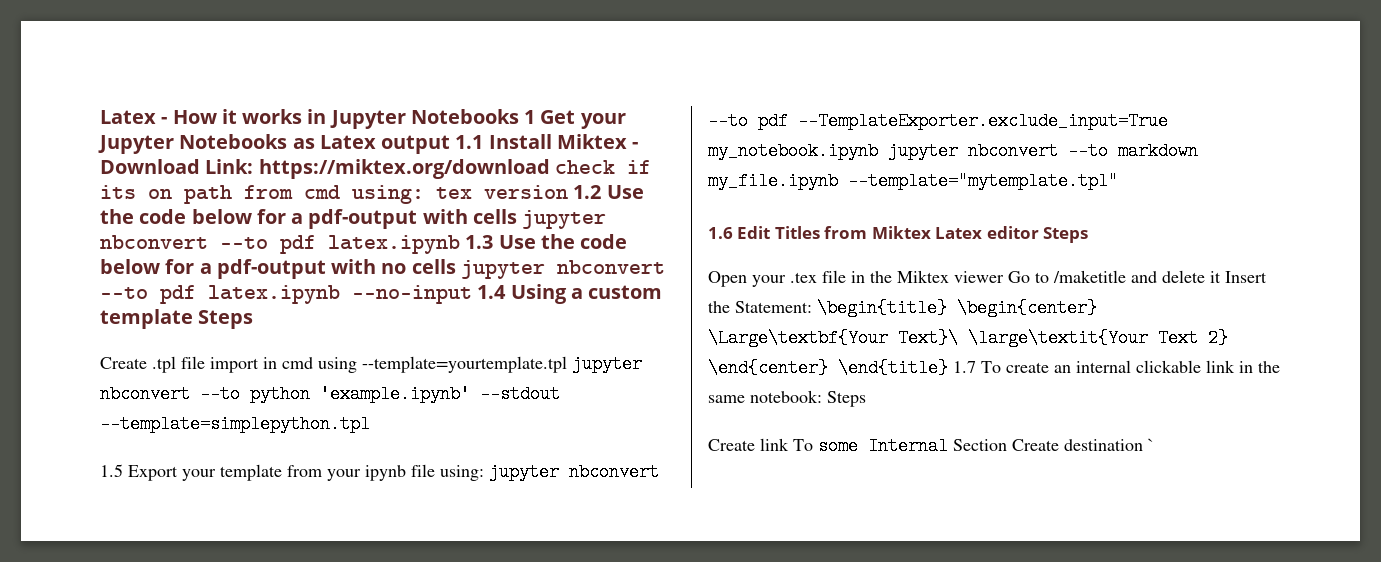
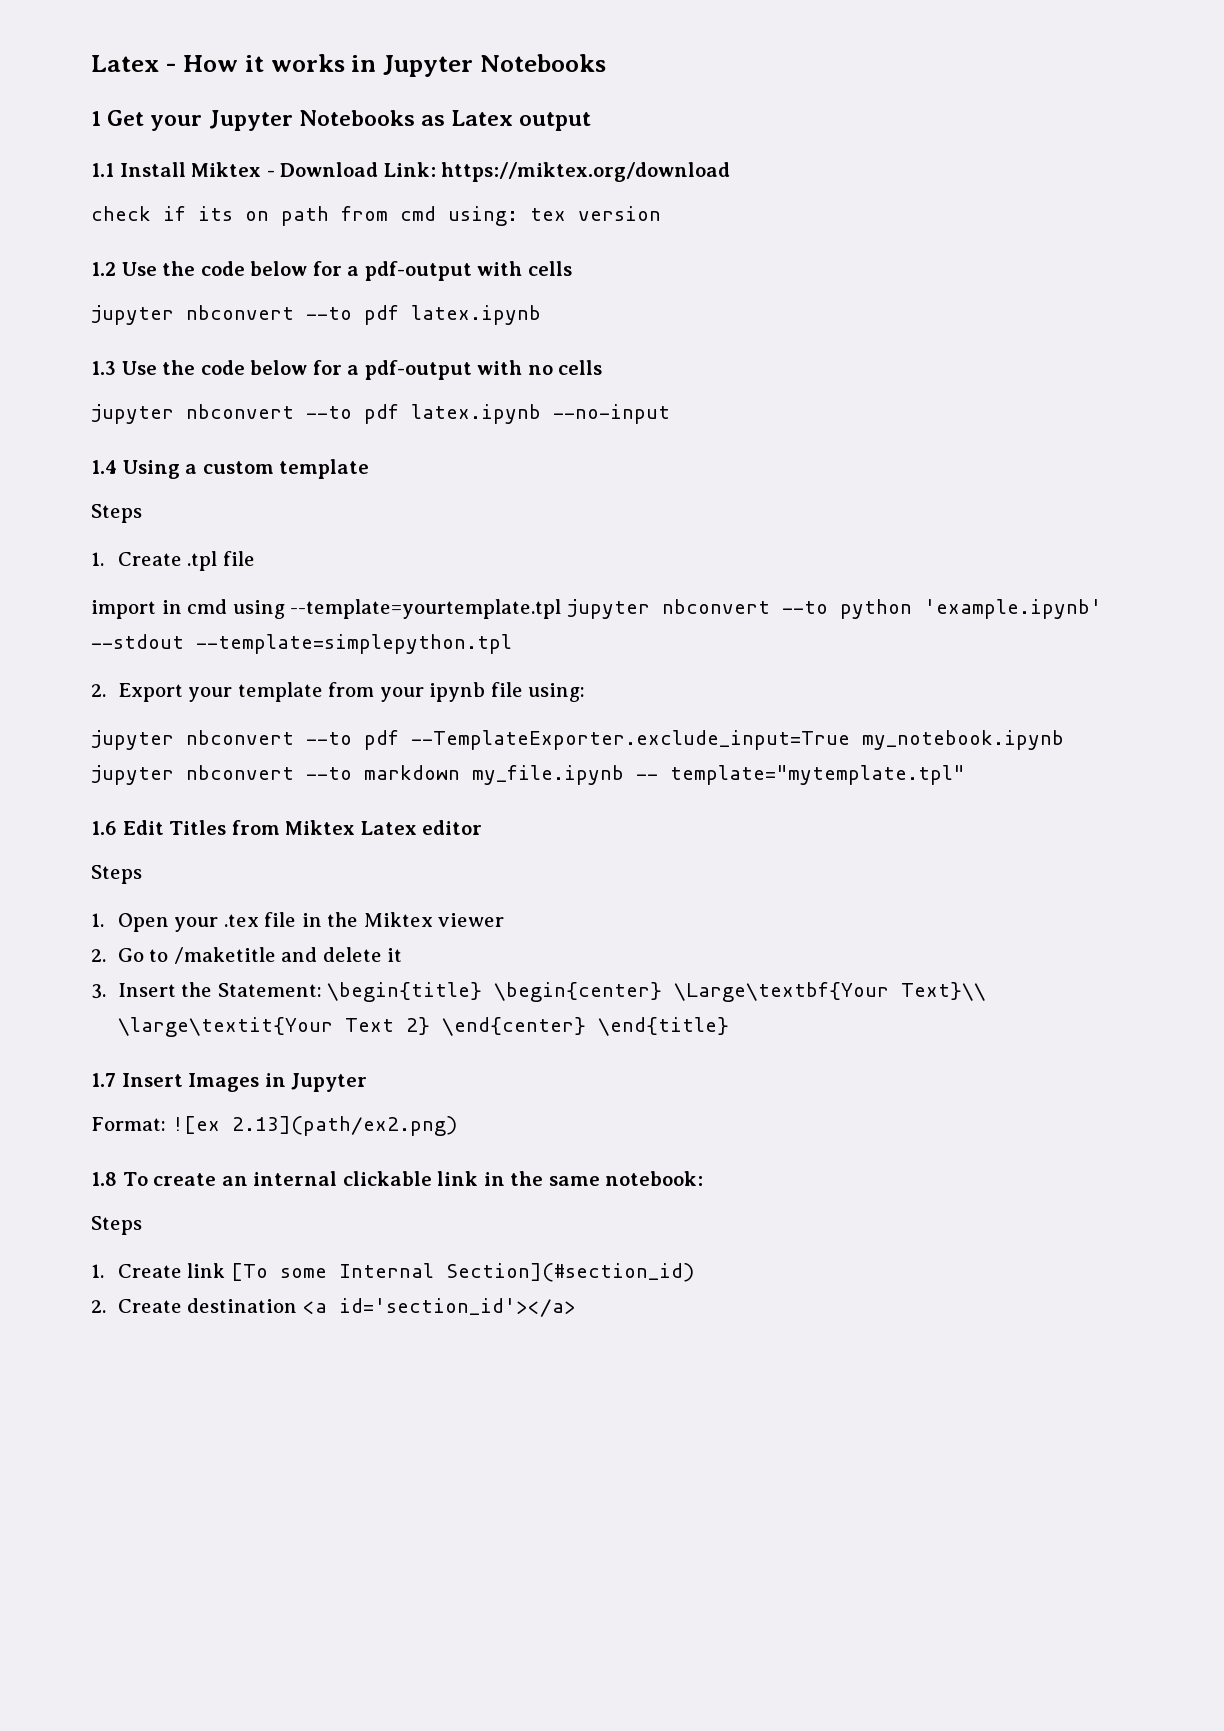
- Latex - How it works in Jupyter Notebooks 1 Get your Jupyter Notebooks as Latex output 1.1 Install Miktex - Download Link:
+ Latex - How it works in Jupyter Notebooks
+ 1 Get your Jupyter Notebooks as Latex output
+ 1.1 Install Miktex - Download Link:
- https://miktex.org/download check if its on path from cmd using:
+ https://miktex.org/download
+ check if its on path from cmd using:
- tex version 1.2 Use the code below for a pdf-output with cells jupyter nbconvert --to pdf latex.ipynb 1.3 Use the code below for a pdf-output with no cells jupyter nbconvert --to pdf latex.ipynb --no-input 1.4 Using a custom template Steps
- Create .tpl file import in cmd using --template=yourtemplate.tpl jupyter nbconvert --to python 'example.ipynb' --stdout --template=simplepython.tpl
+ tex version
+ 1.2 Use the code below for a pdf-output with cells
+ jupyter nbconvert --to pdf latex.ipynb
+ 1.3 Use the code below for a pdf-output with no cells
+ jupyter nbconvert --to pdf latex.ipynb --no-input
+ 1.4 Using a custom template
+ Steps
+ 1. Create .tpl file
+ import in cmd using --template=yourtemplate.tpl jupyter nbconvert --to python 'example.ipynb' --stdout --template=simplepython.tpl
- 1.5 Export your template from your ipynb file using: jupyter nbconvert --to pdf --TemplateExporter.exclude_input=True my_notebook.ipynb jupyter nbconvert --to markdown my_file.ipynb --template="mytemplate.tpl"
+ 2. Export your template from your ipynb file using:
+ jupyter nbconvert --to pdf --TemplateExporter.exclude_input=True my_notebook.ipynb jupyter nbconvert --to markdown my_file.ipynb -- template="mytemplate.tpl"
- 1.6 Edit Titles from Miktex Latex editor Steps
- Open your .tex file in the Miktex viewer Go to /maketitle and delete it Insert the Statement: \begin{title} \begin{center} \Large\textbf{Your Text}\ \large\textit{Your Text 2} \end{center} \end{title} 1.7 To create an internal clickable link in the same notebook: Steps
- Create link To some Internal Section Create destination `
+ 1.6 Edit Titles from Miktex Latex editor
+ Steps
+ 1. Open your .tex file in the Miktex viewer
+ 2. Go to /maketitle and delete it
+ 3. Insert the Statement: \begin{title} \begin{center} \Large\textbf{Your Text}\\ \large\textit{Your Text 2} \end{center} \end{title}
+ 1.7 Insert Images in Jupyter
+ Format: ![ex 2.13](path/ex2.png)
+ 1.8 To create an internal clickable link in the same notebook:
+ Steps
+ 1. Create link [To some Internal Section](#section_id)
+ 2. Create destination <a id='section_id'></a>

